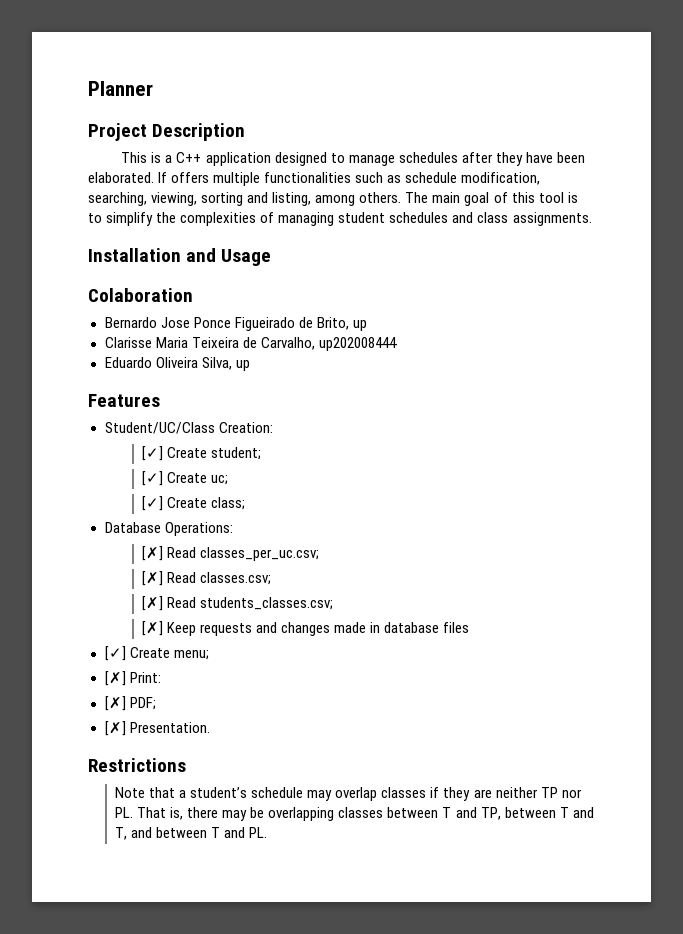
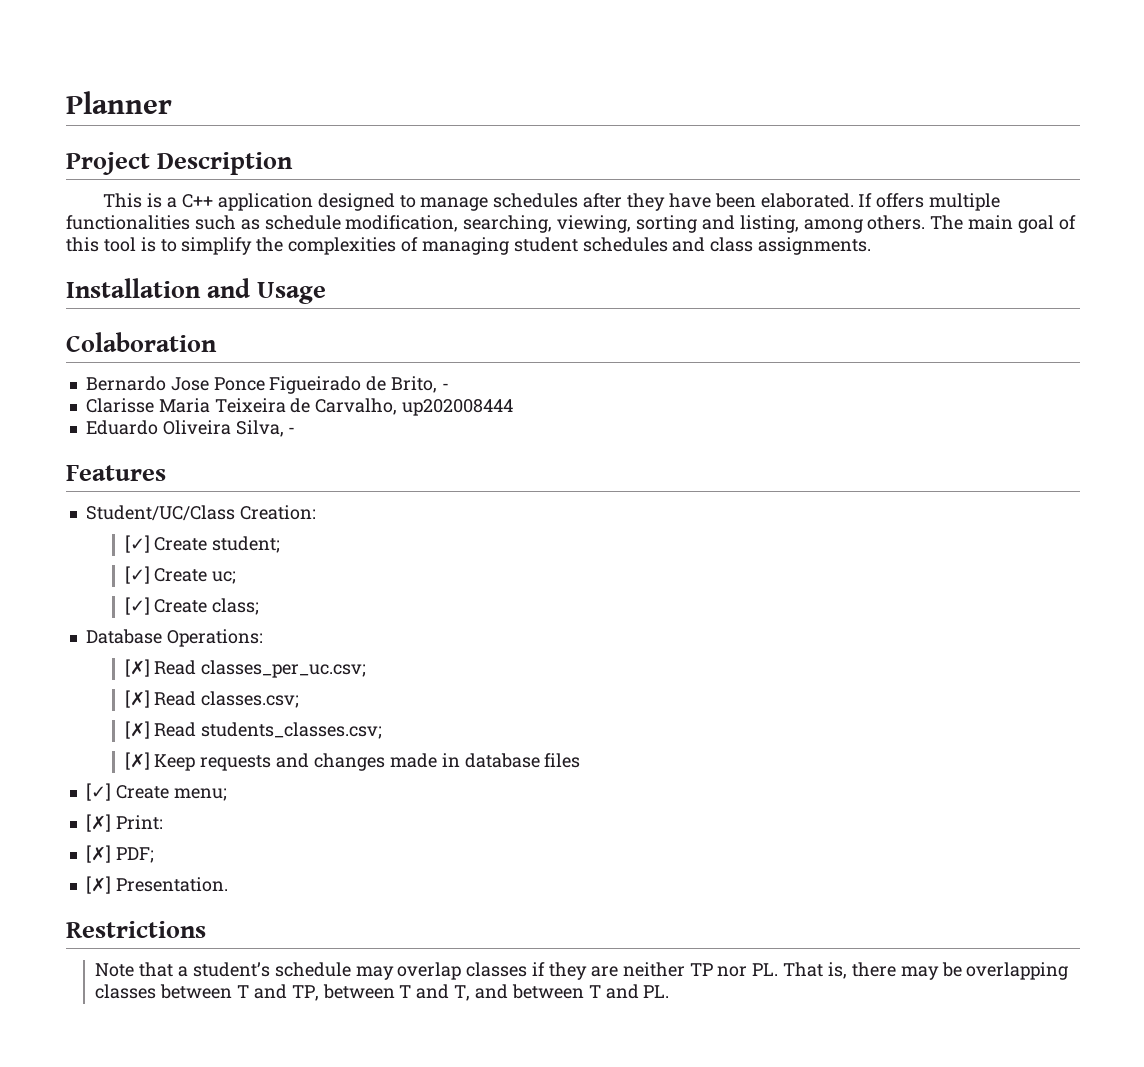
- Bernardo Jose Ponce Figueirado de Brito, up
+ Bernardo Jose Ponce Figueirado de Brito, -
- Eduardo Oliveira Silva, up
+ Eduardo Oliveira Silva, -

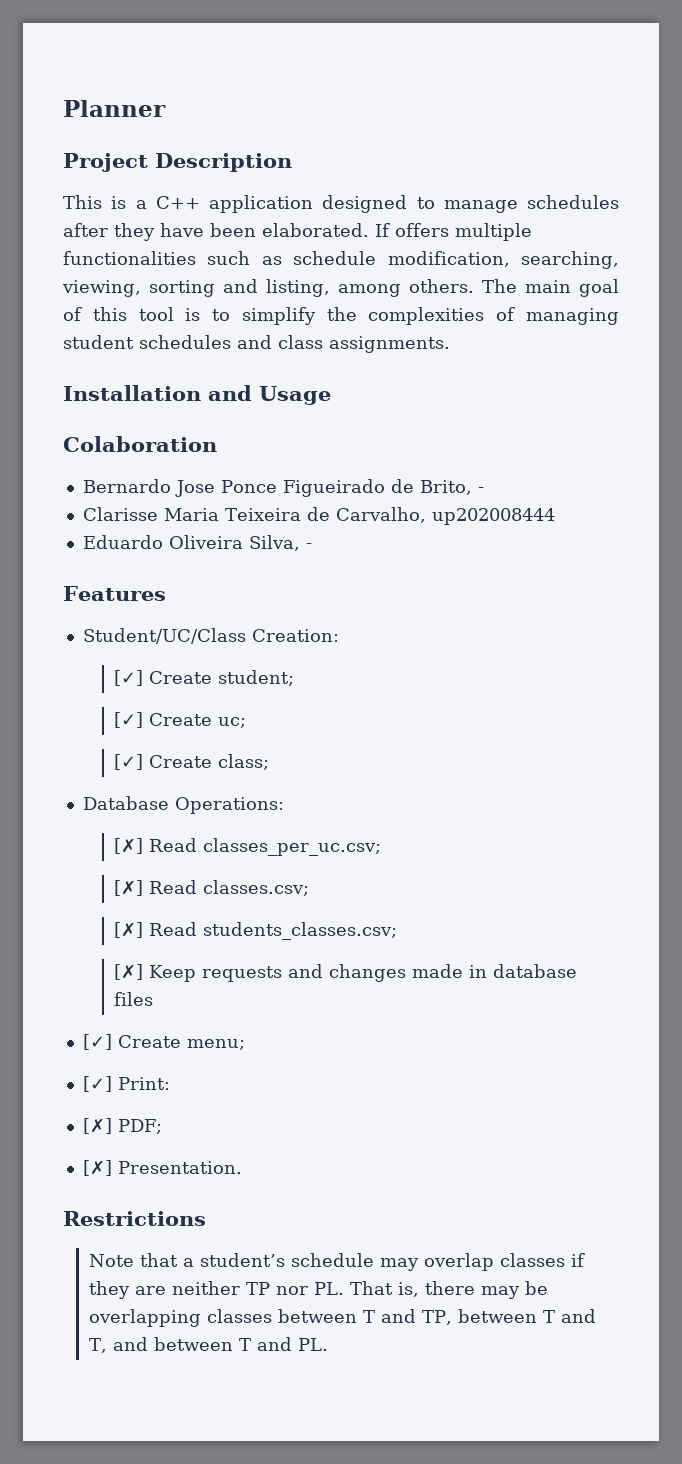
- [✗] Print:
+ [✓] Print:

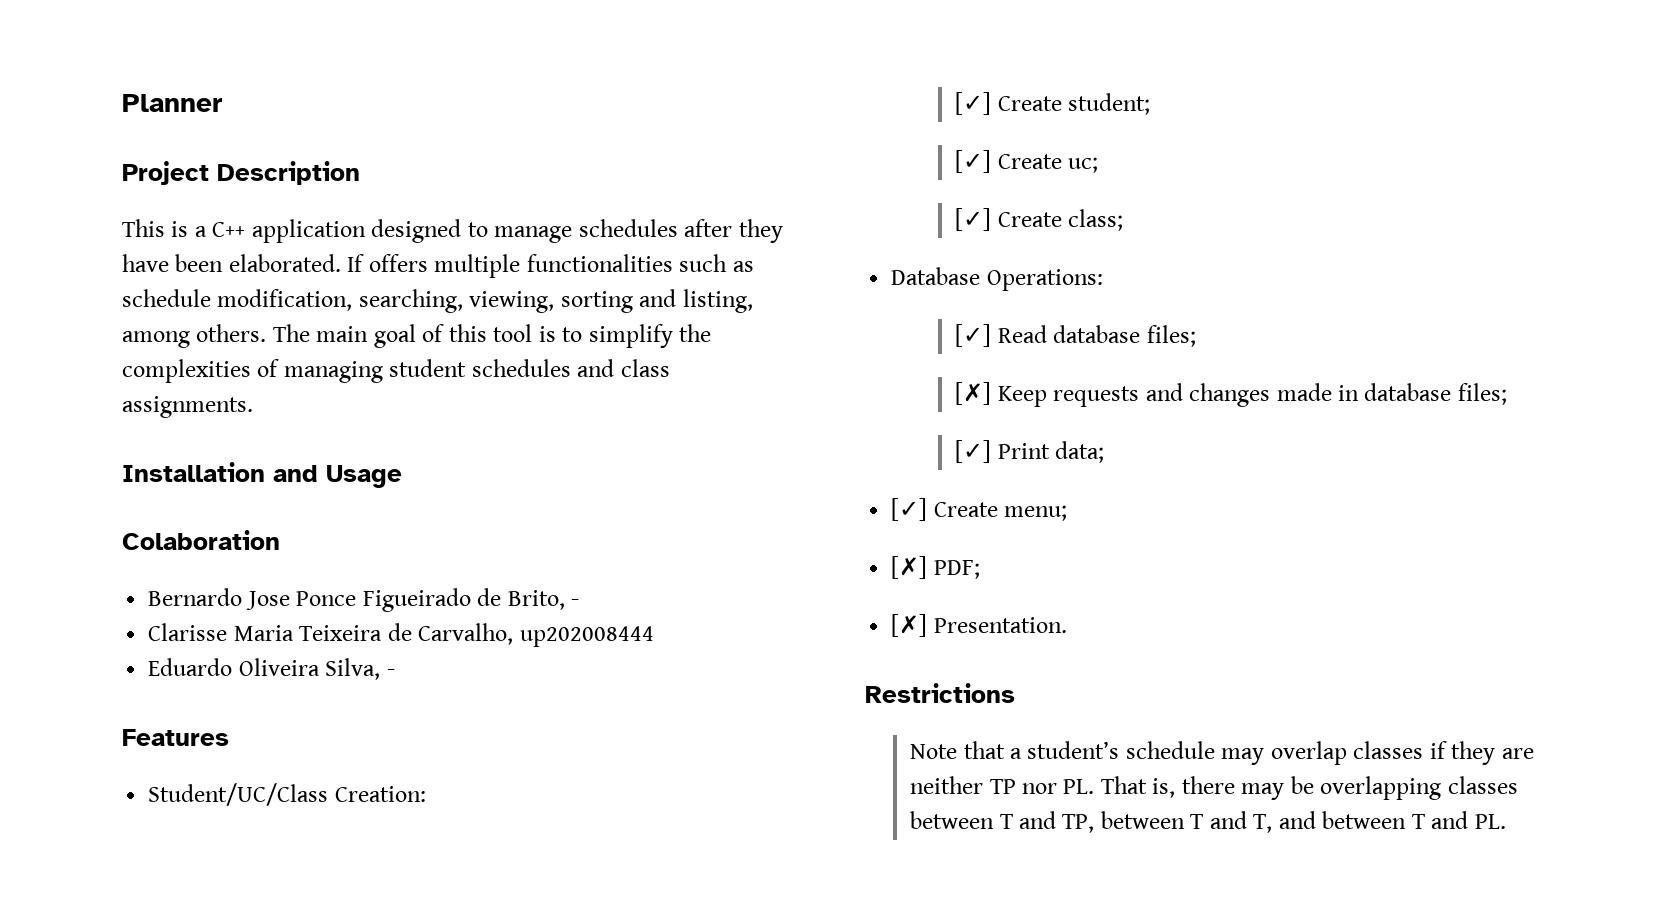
- [✗] Read classes_per_uc.csv;
- [✗] Read classes.csv;
- [✗] Read students_classes.csv;
+ [✓] Read database files;
- [✗] Keep requests and changes made in database files
+ [✗] Keep requests and changes made in database files;
+ [✓] Print data;
- [✓] Print:

